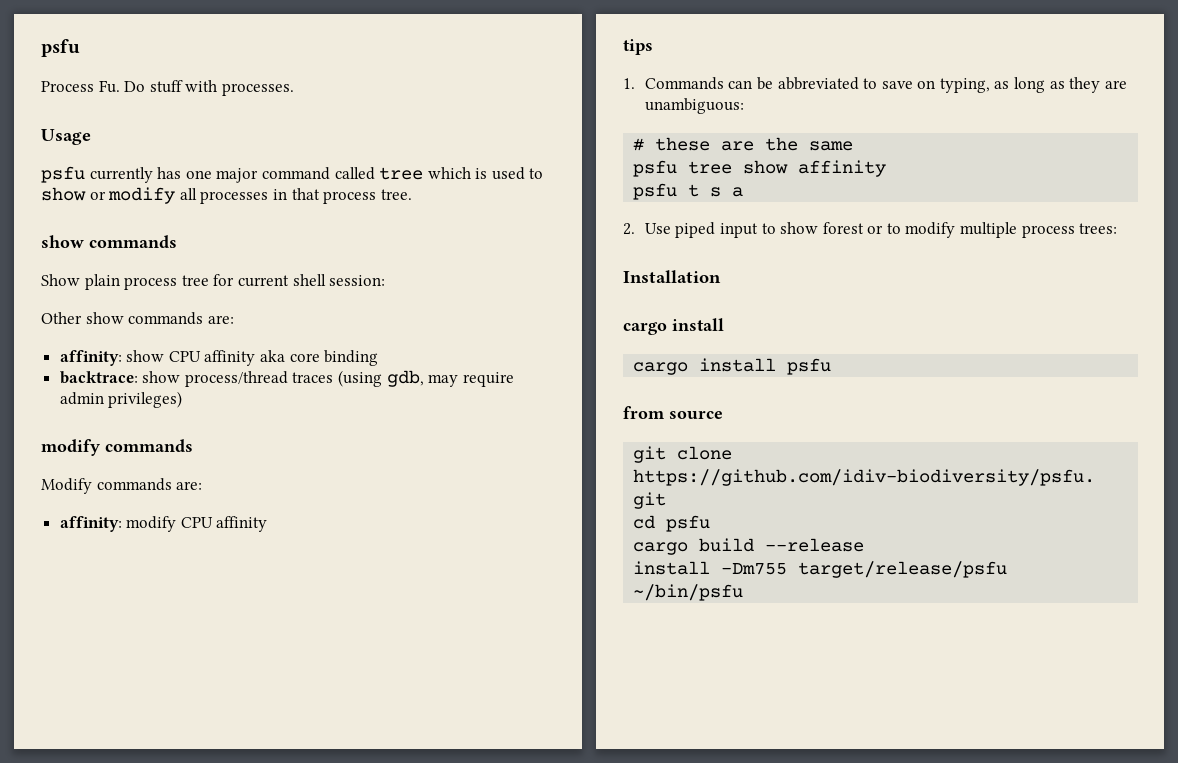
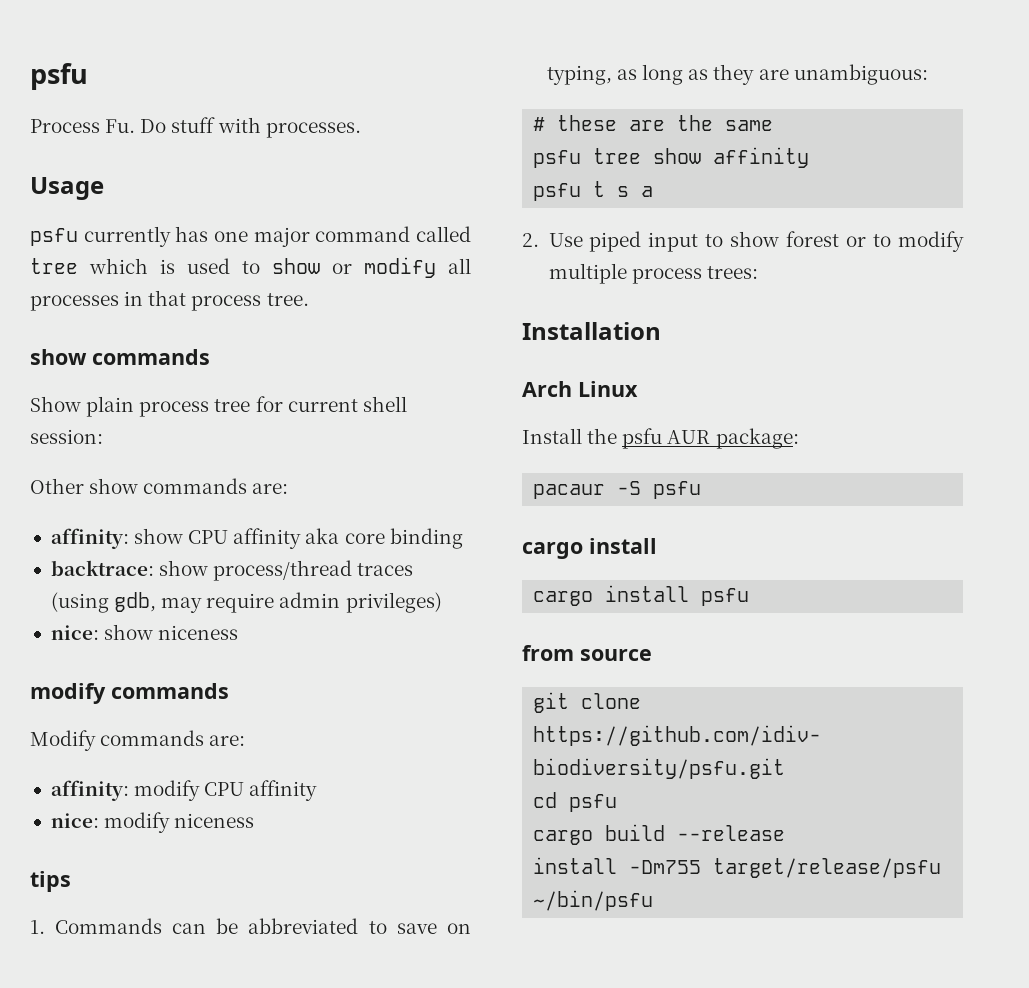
+ nice: show niceness
+ nice: modify niceness
+ Arch Linux
+ Install the psfu AUR package:
+ pacaur -S psfu

